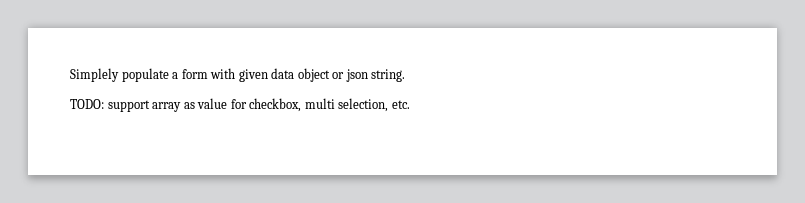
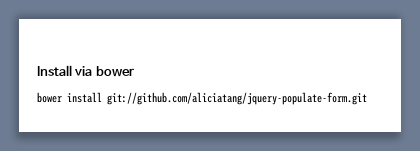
- Simplely populate a form with given data object or json string.
- TODO: support array as value for checkbox, multi selection, etc.
+ Install via bower
+ bower install git://github.com/aliciatang/jquery-populate-form.git

